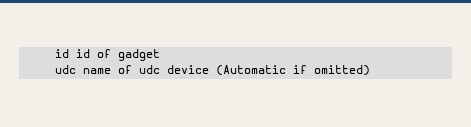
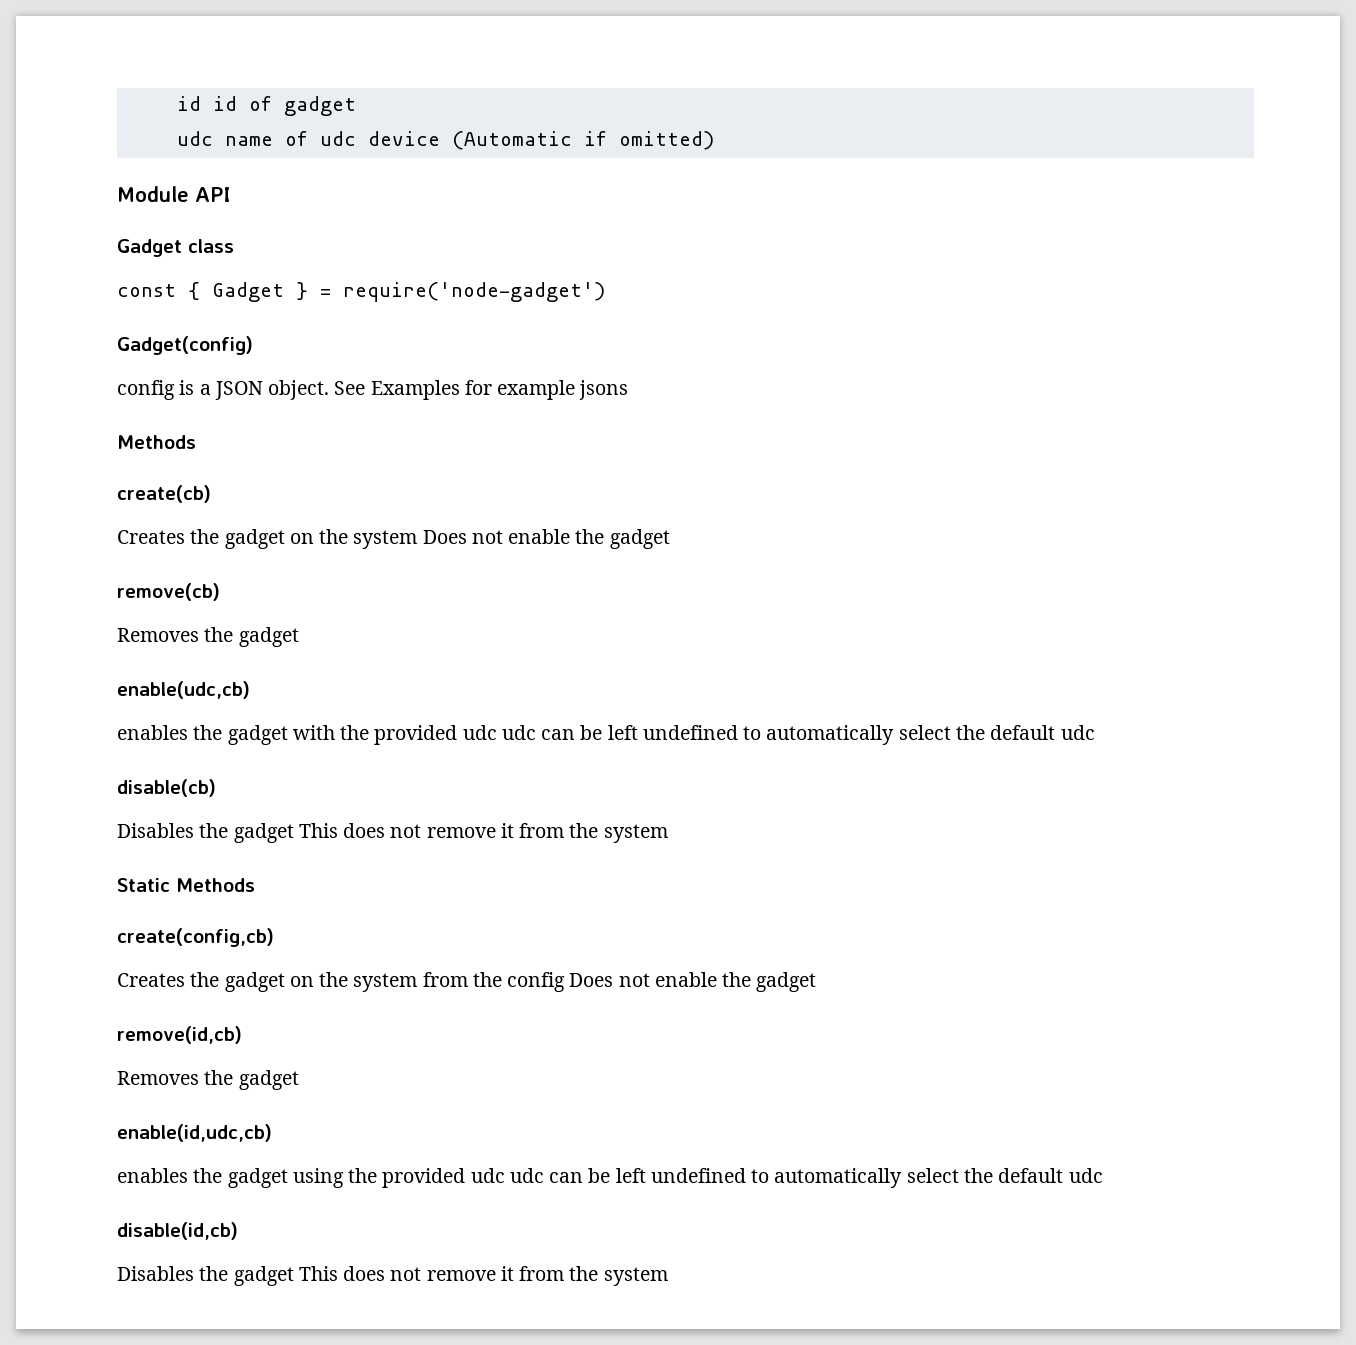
+ Module API
+ Gadget class
+ const { Gadget } = require('node-gadget')
+ Gadget(config)
+ config is a JSON object. See Examples for example jsons
+ Methods
+ create(cb)
+ Creates the gadget on the system Does not enable the gadget
+ remove(cb)
+ Removes the gadget
+ enable(udc,cb)
+ enables the gadget with the provided udc udc can be left undefined to automatically select the default udc
+ disable(cb)
+ Disables the gadget This does not remove it from the system
+ Static Methods
+ create(config,cb)
+ Creates the gadget on the system from the config Does not enable the gadget
+ remove(id,cb)
+ Removes the gadget
+ enable(id,udc,cb)
+ enables the gadget using the provided udc udc can be left undefined to automatically select the default udc
+ disable(id,cb)
+ Disables the gadget This does not remove it from the system

